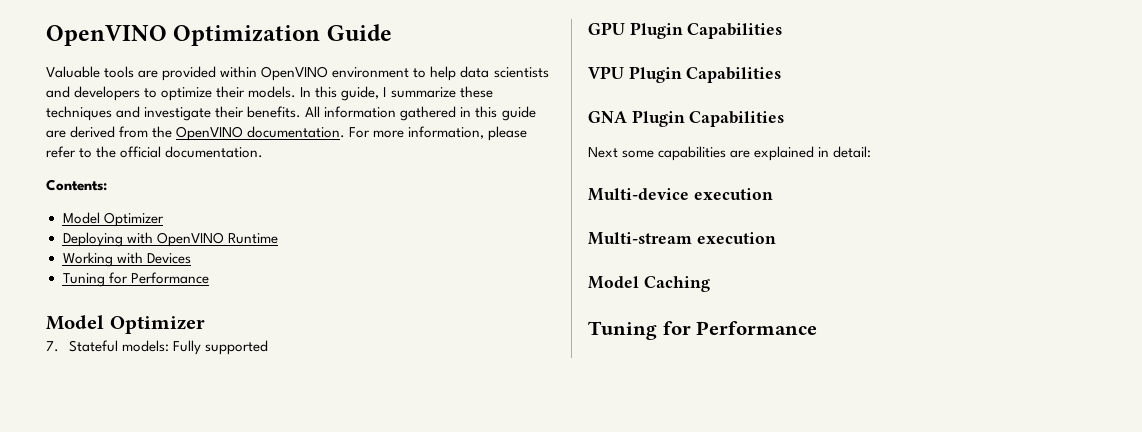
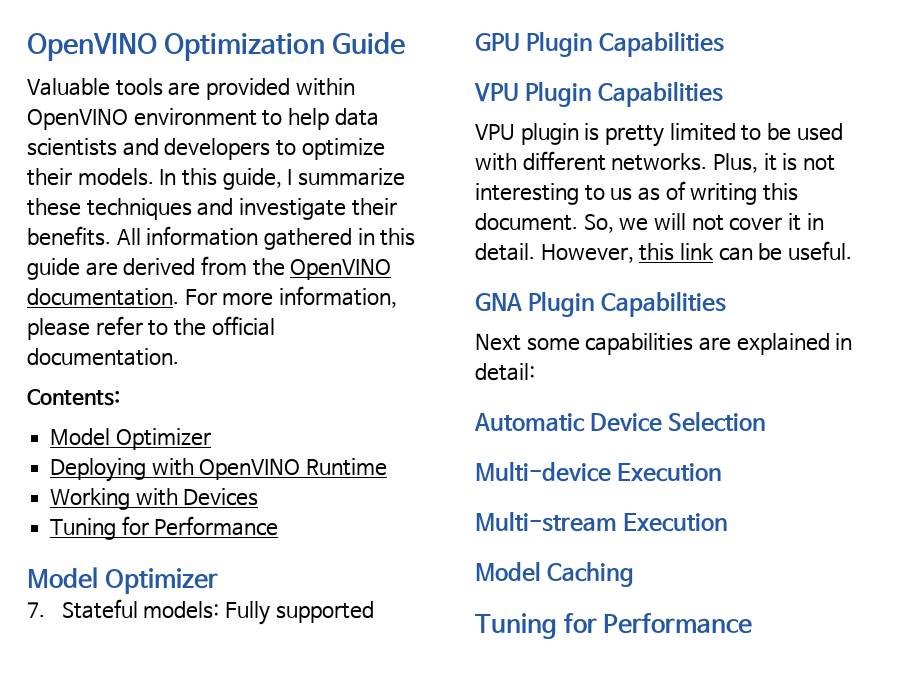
+ VPU plugin is pretty limited to be used with different networks. Plus, it is not interesting to us as of writing this document. So, we will not cover it in detail. However, this link can be useful.
+ Automatic Device Selection
- Multi-device execution
+ Multi-device Execution
- Multi-stream execution
+ Multi-stream Execution

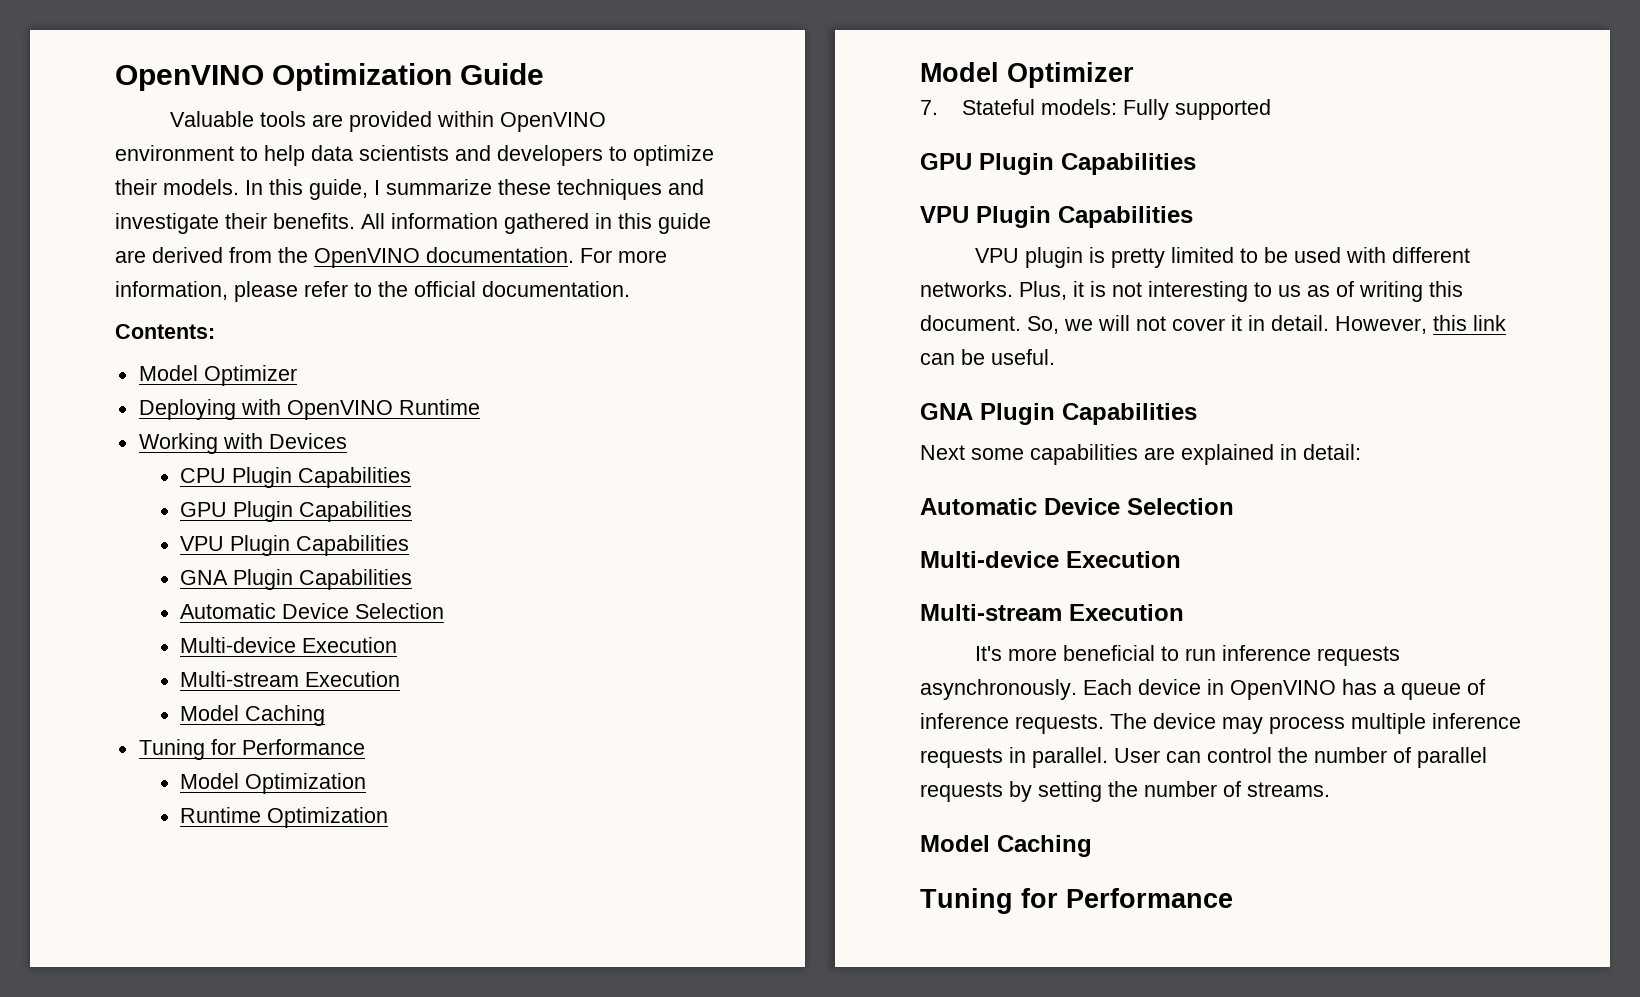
  Working with Devices
+ CPU Plugin Capabilities
+ GPU Plugin Capabilities
+ VPU Plugin Capabilities
+ GNA Plugin Capabilities
+ Automatic Device Selection
+ Multi-device Execution
+ Multi-stream Execution
+ Model Caching
  Tuning for Performance
+ Model Optimization
+ Runtime Optimization
+ It's more beneficial to run inference requests asynchronously. Each device in OpenVINO has a queue of inference requests. The device may process multiple inference requests in parallel. User can control the number of parallel requests by setting the number of streams.

